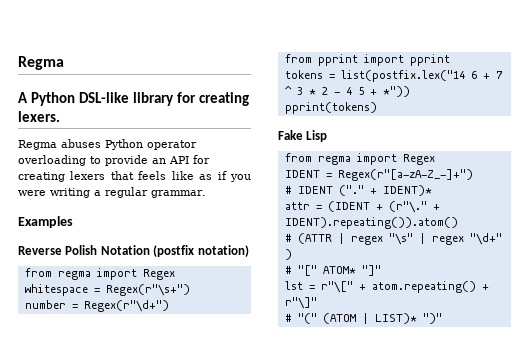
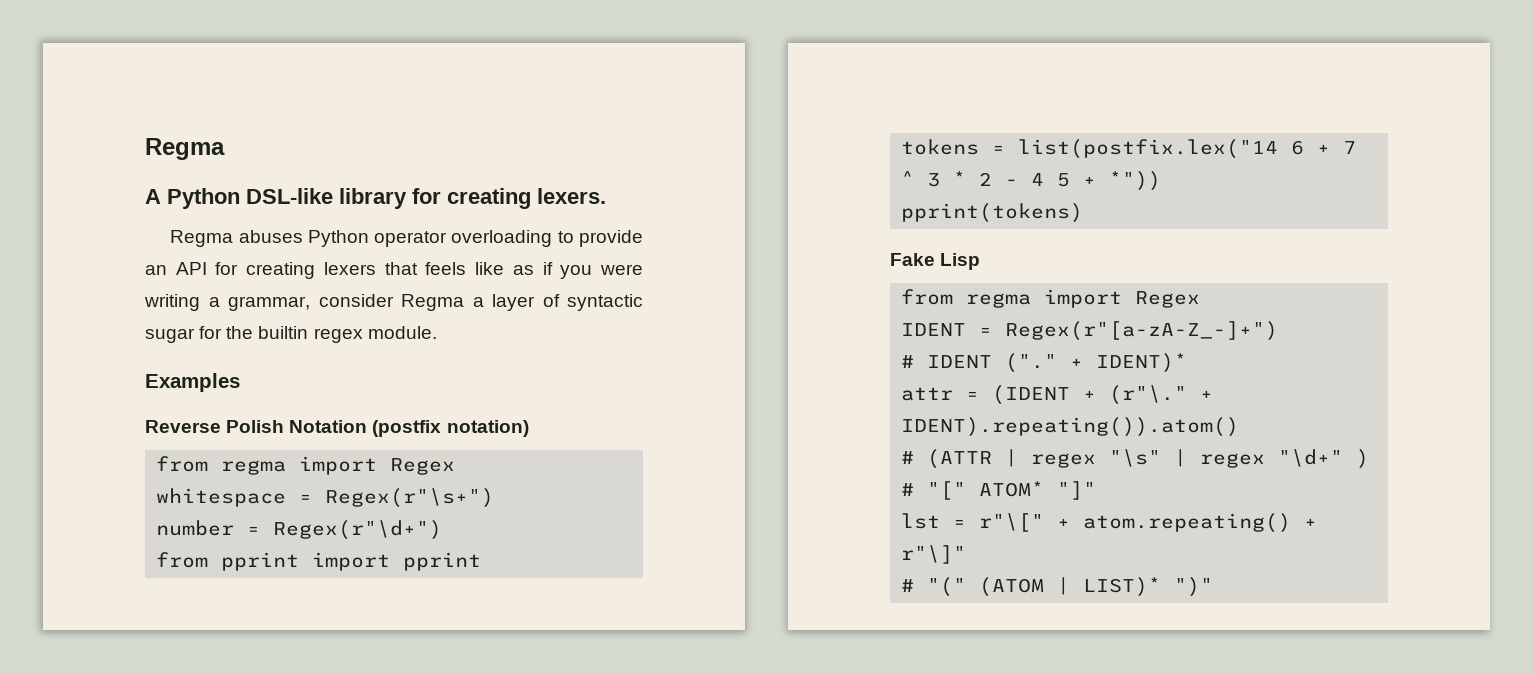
- Regma abuses Python operator overloading to provide an API for creating lexers that feels like as if you were writing a regular grammar.
+ Regma abuses Python operator overloading to provide an API for creating lexers that feels like as if you were writing a grammar, consider Regma a layer of syntactic sugar for the builtin regex module.

